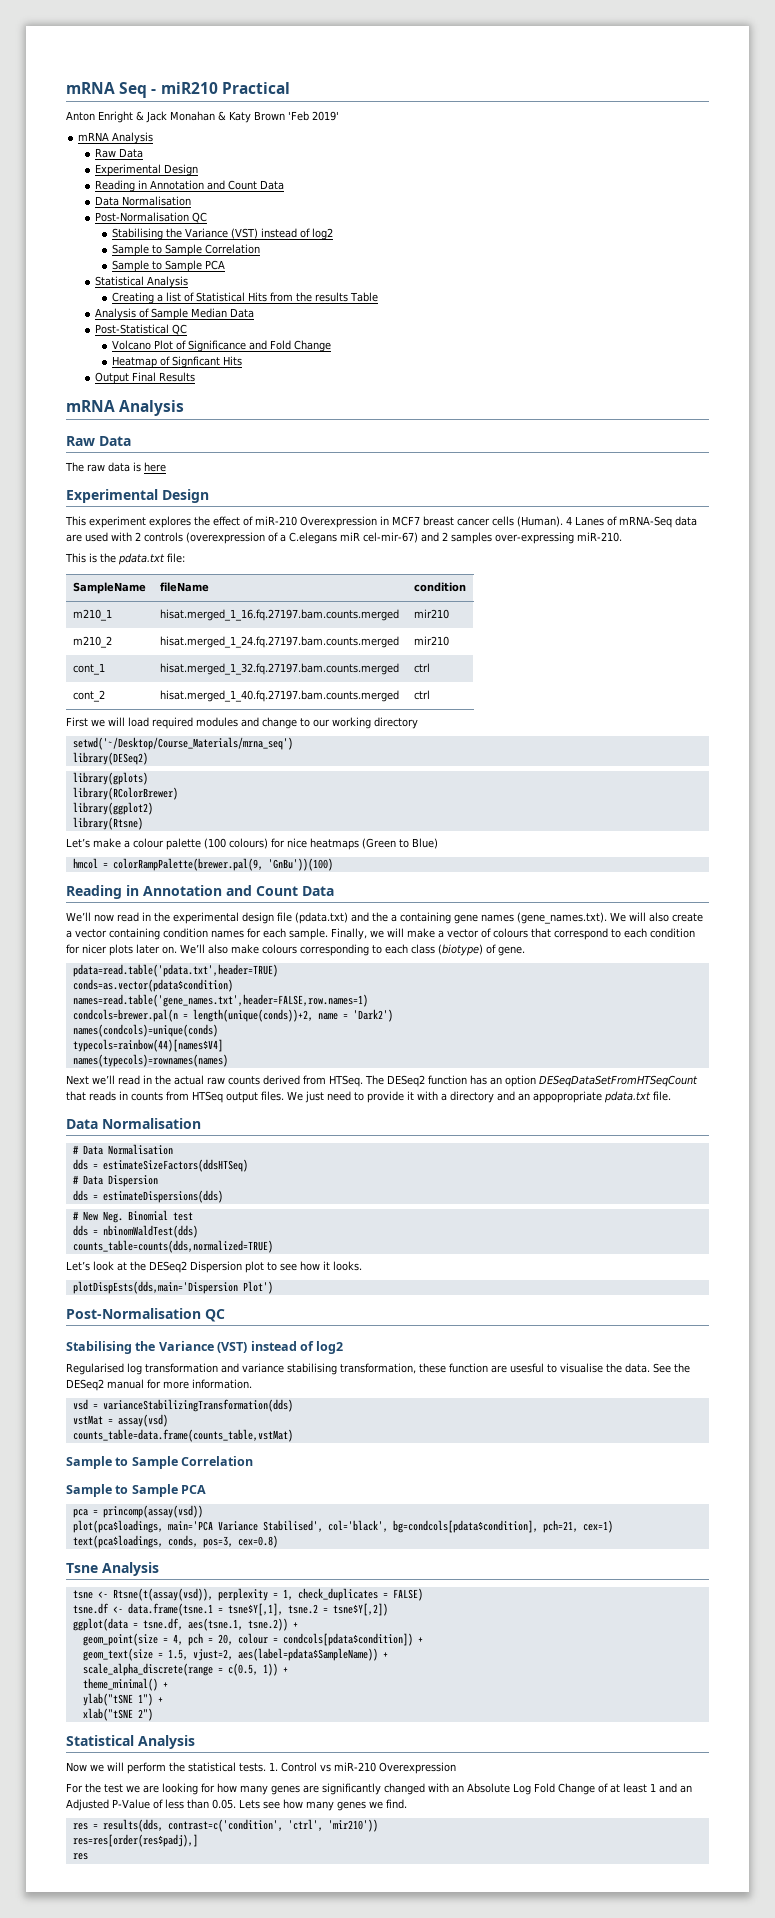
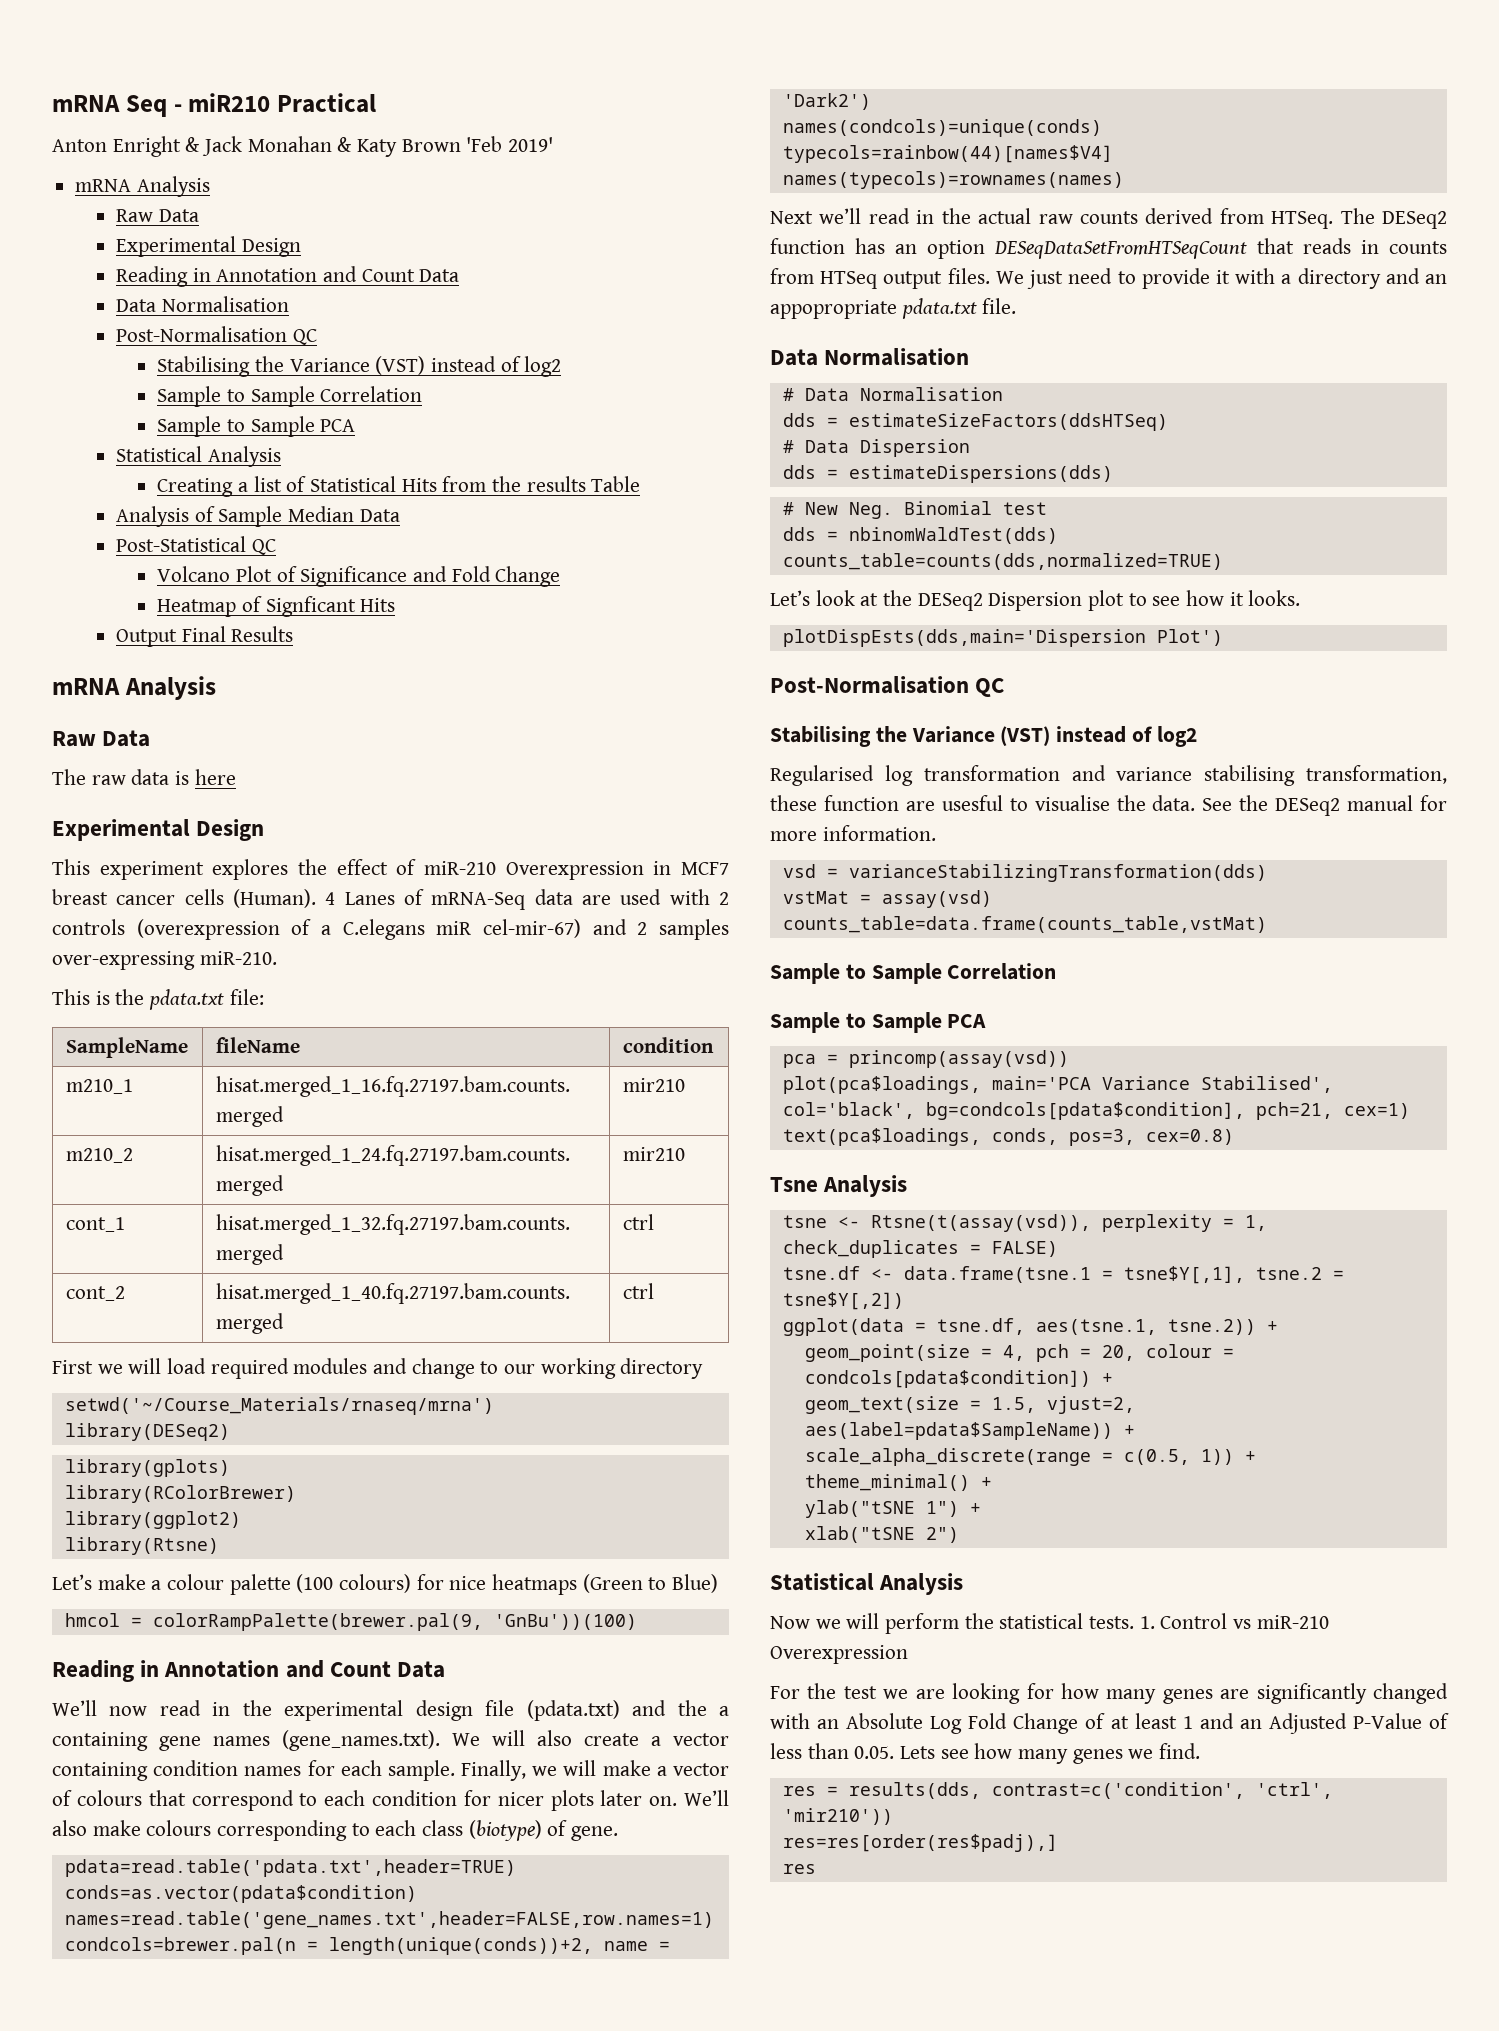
- setwd('~/Desktop/Course_Materials/mrna_seq')
+ setwd('~/Course_Materials/rnaseq/mrna')

